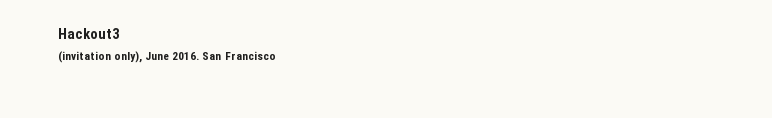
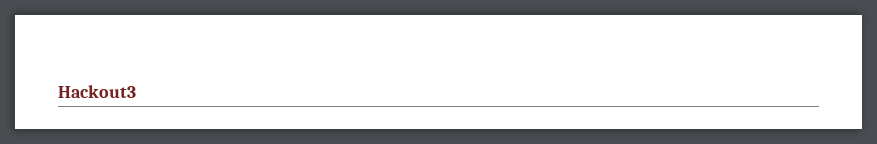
- (invitation only), June 2016. San Francisco

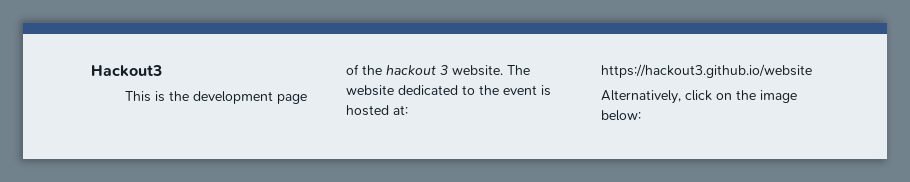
+ This is the development page of the hackout 3 website. The website dedicated to the event is hosted at: https://hackout3.github.io/website
+ Alternatively, click on the image below:

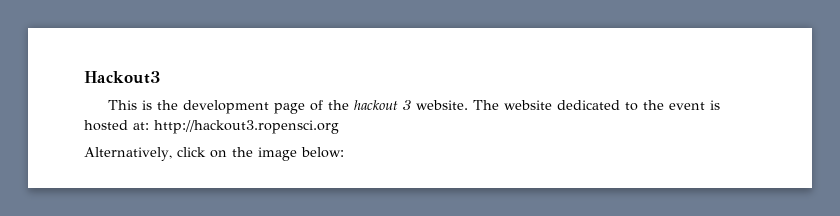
- The website dedicated to the event is hosted at: https://hackout3.github.io/website
+ The website dedicated to the event is hosted at: http://hackout3.ropensci.org

